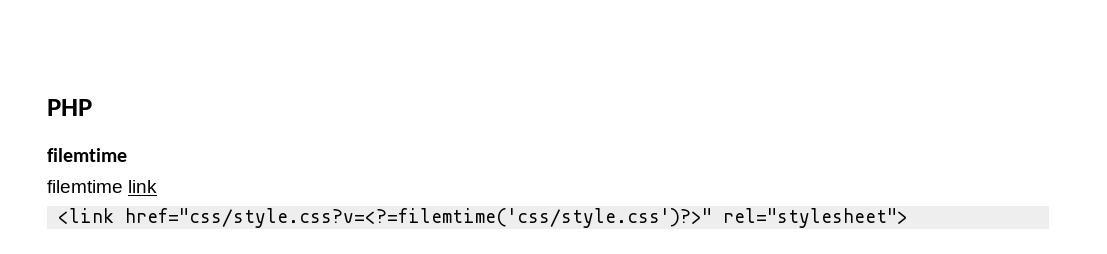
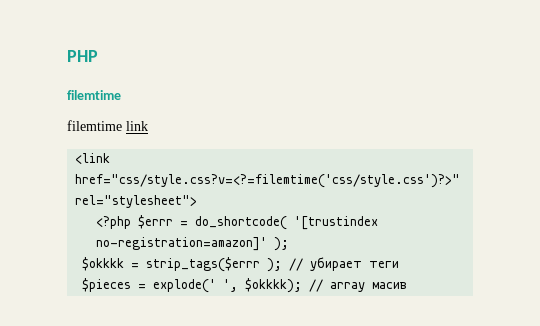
+ <?php $errr = do_shortcode( '[trustindex no-registration=amazon]' );
+ $okkkk = strip_tags($errr ); // убирает теги
+ $pieces = explode(' ', $okkkk); // array масив

